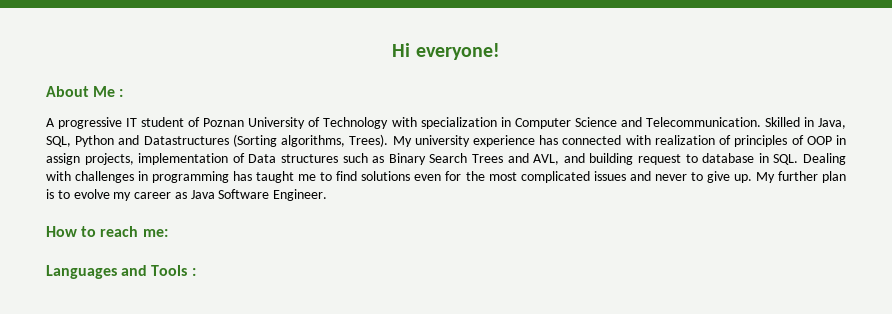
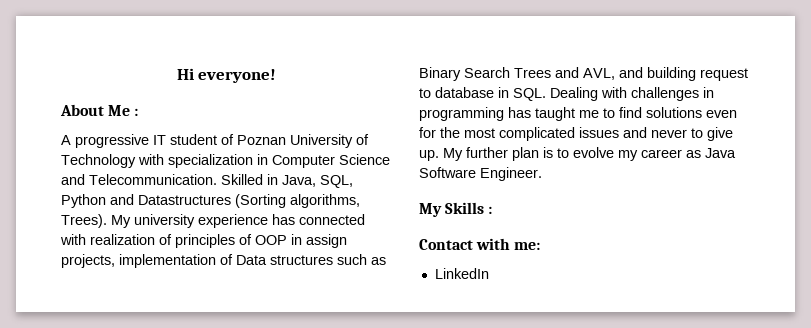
- How to reach me:
- Languages and Tools :
+ My Skills :
+ Contact with me:
+ LinkedIn

